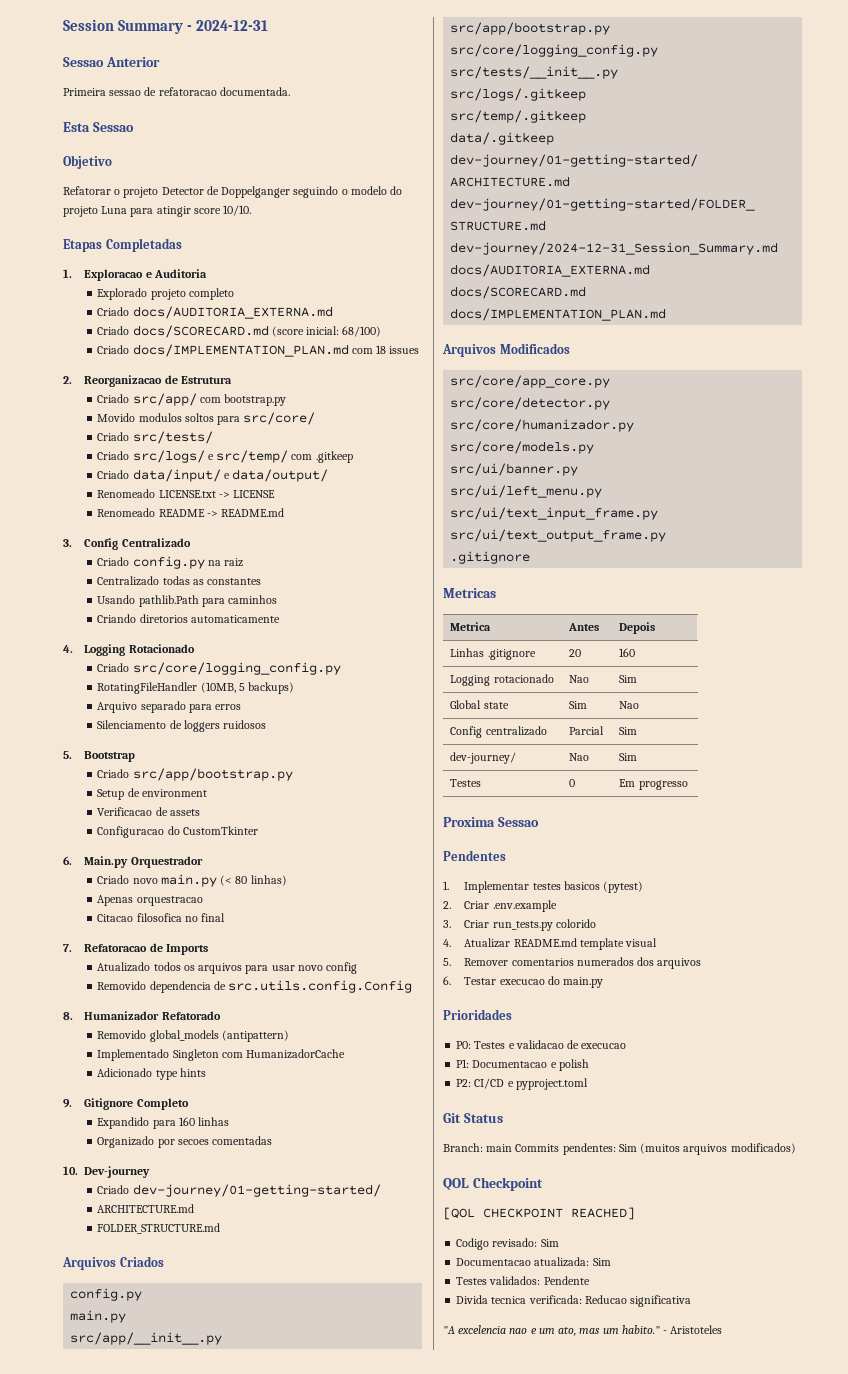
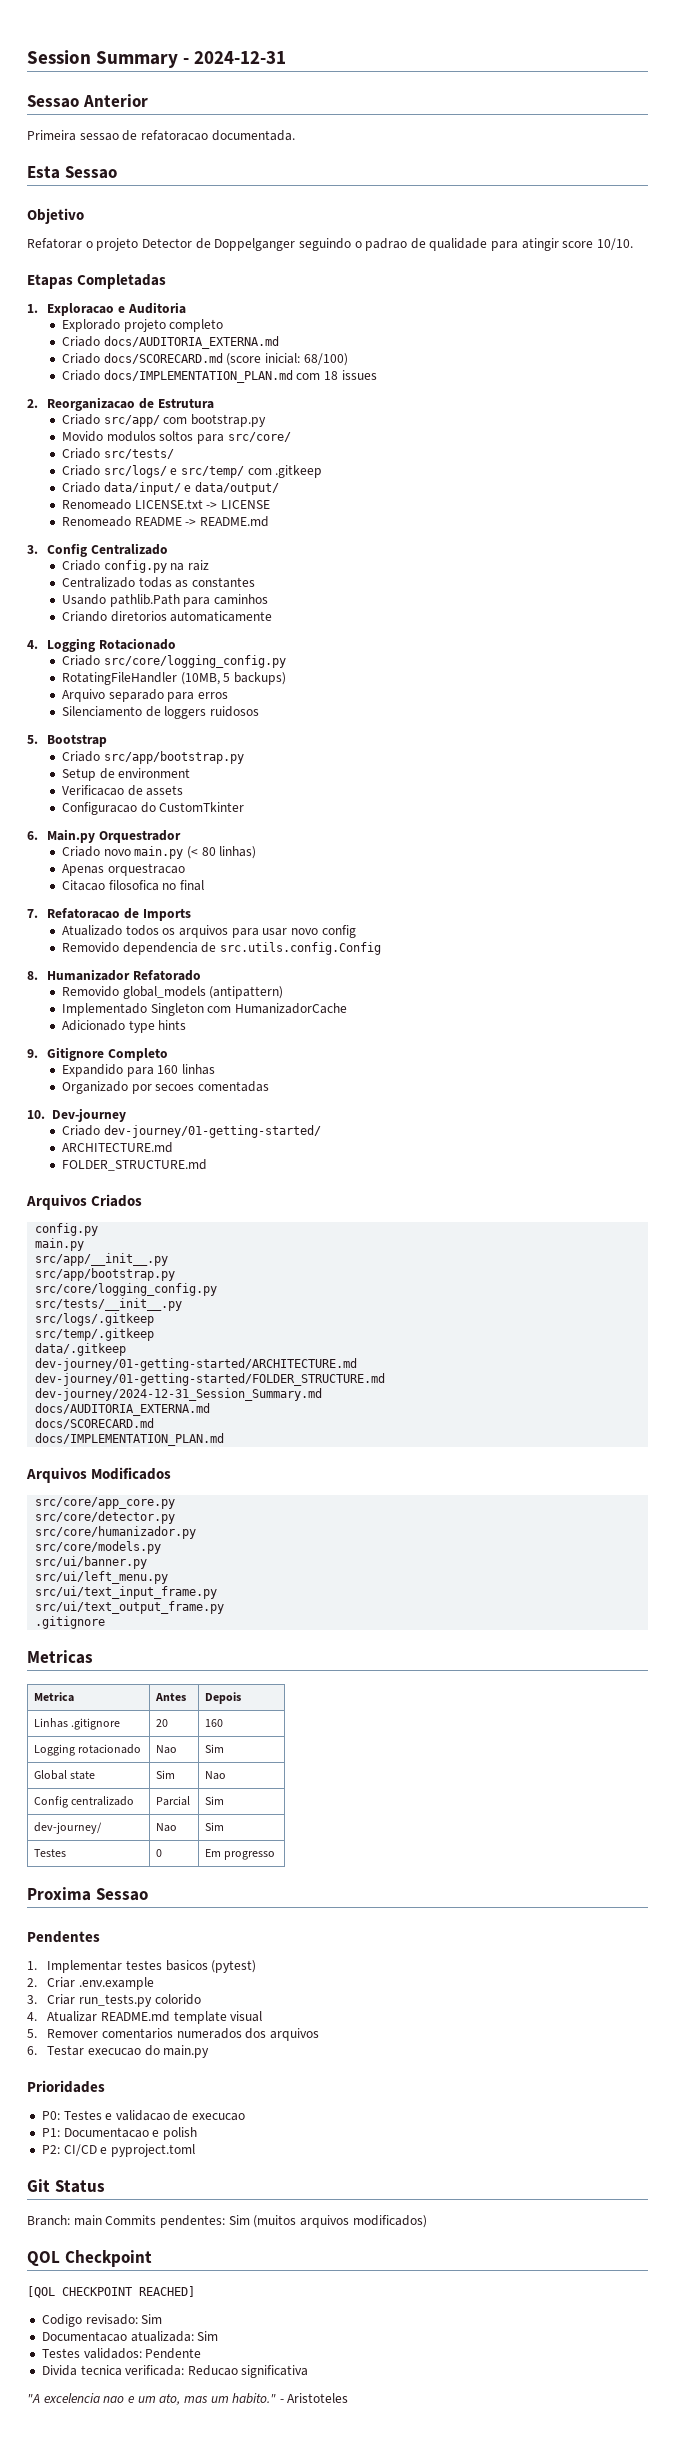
- Refatorar o projeto Detector de Doppelganger seguindo o modelo do projeto Luna para atingir score 10/10.
+ Refatorar o projeto Detector de Doppelganger seguindo o padrao de qualidade para atingir score 10/10.

